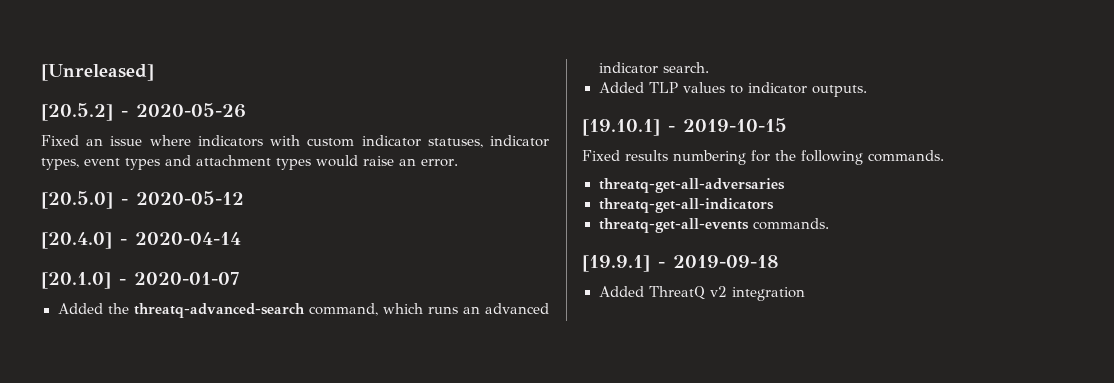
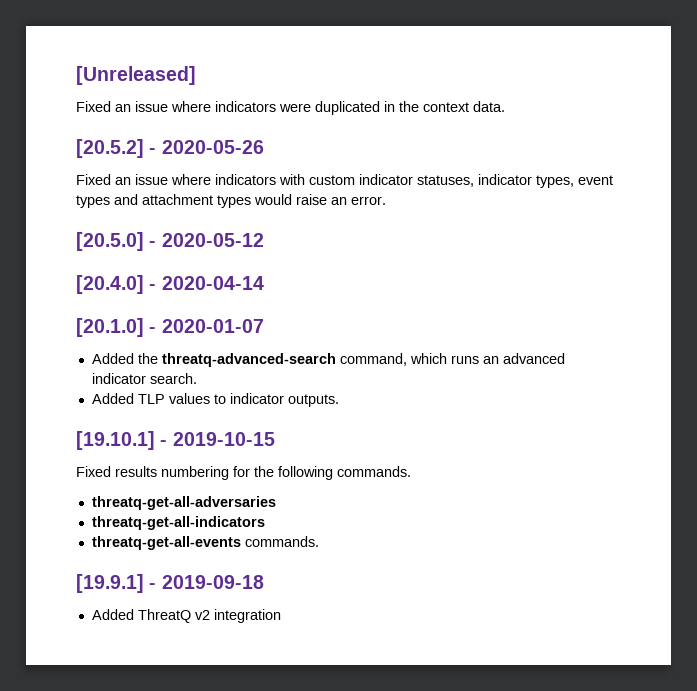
+ Fixed an issue where indicators were duplicated in the context data.

